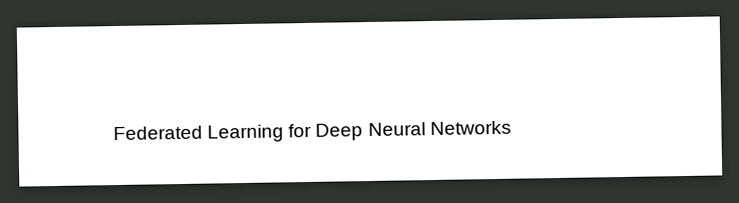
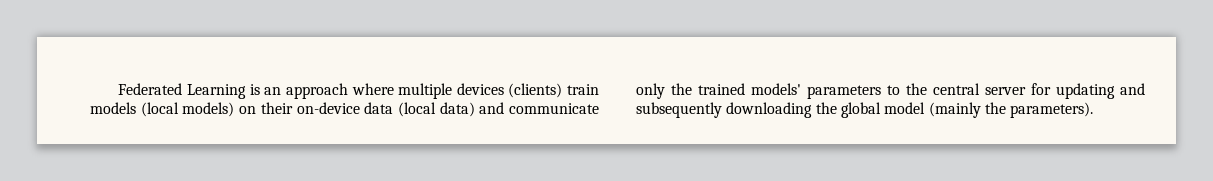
- Federated Learning for Deep Neural Networks
+ Federated Learning is an approach where multiple devices (clients) train models (local models) on their on-device data (local data) and communicate only the trained models' parameters to the central server for updating and subsequently downloading the global model (mainly the parameters).

